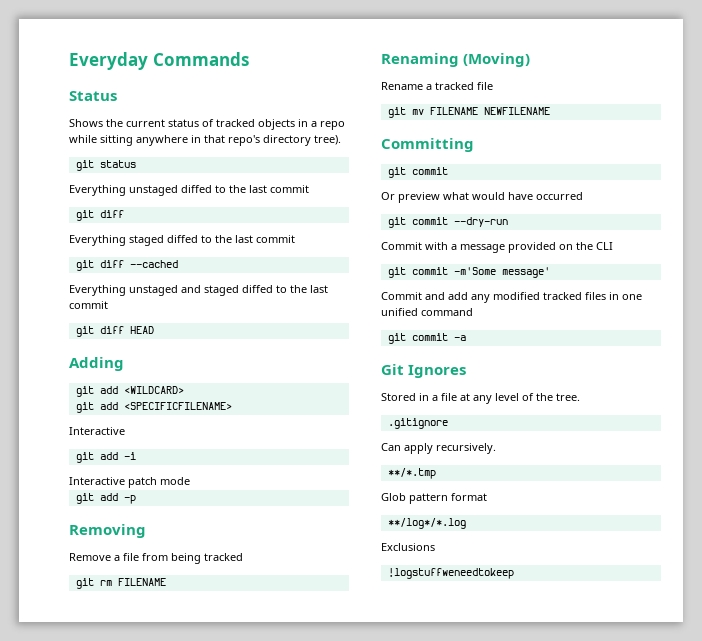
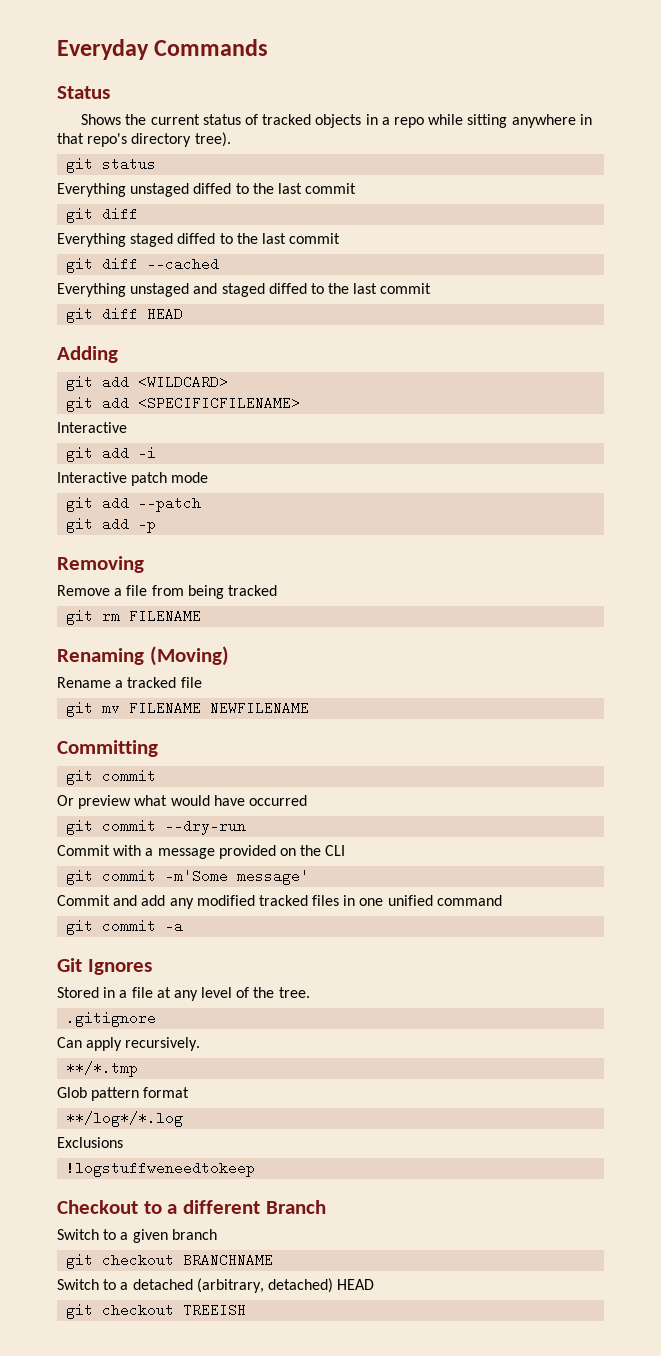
+ git add --patch
+ Checkout to a different Branch
+ Switch to a given branch
+ git checkout BRANCHNAME
+ Switch to a detached (arbitrary, detached) HEAD
+ git checkout TREEISH

